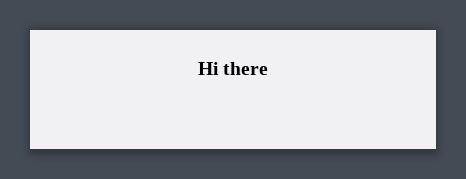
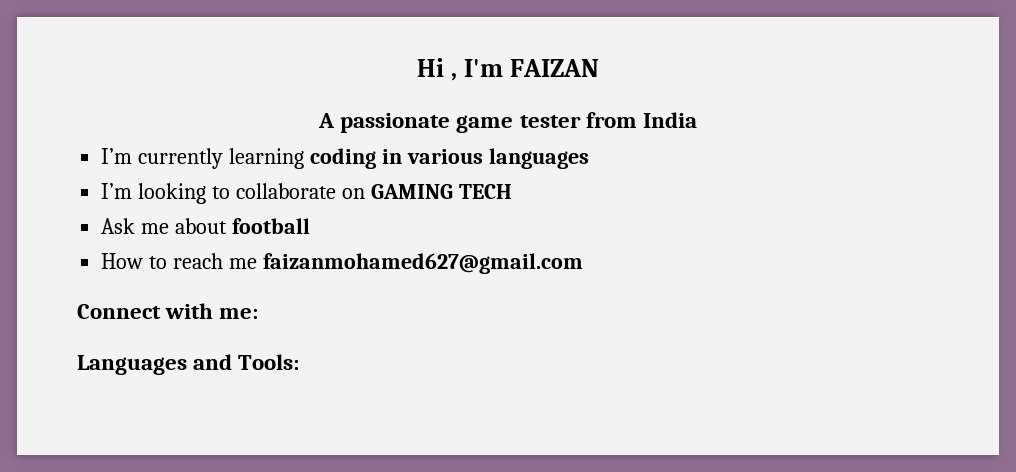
- Hi there
+ Hi , I'm FAIZAN
+ A passionate game tester from India
+ I’m currently learning coding in various languages
+ I’m looking to collaborate on GAMING TECH
+ Ask me about football
+ How to reach me faizanmohamed627@gmail.com
+ Connect with me:
+ Languages and Tools:

